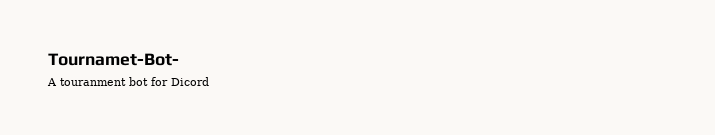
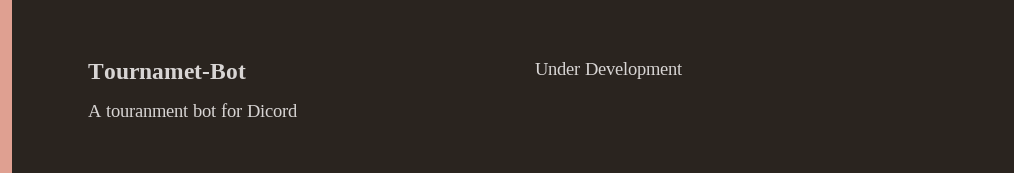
- Tournamet-Bot-
+ Tournamet-Bot
+ Under Development

